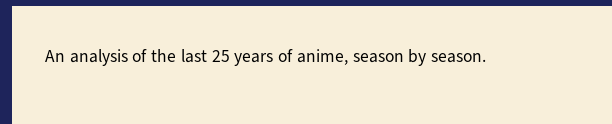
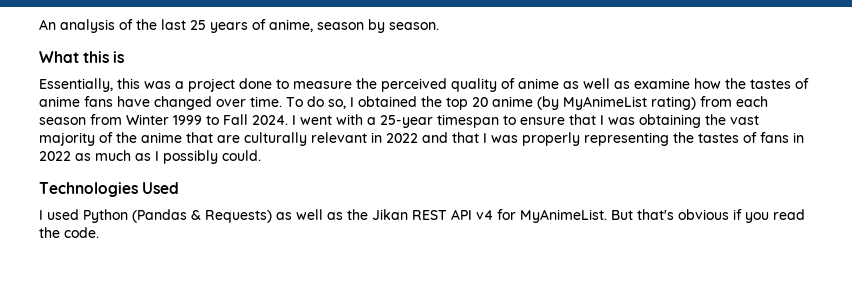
+ What this is
+ Essentially, this was a project done to measure the perceived quality of anime as well as examine how the tastes of anime fans have changed over time. To do so, I obtained the top 20 anime (by MyAnimeList rating) from each season from Winter 1999 to Fall 2024. I went with a 25-year timespan to ensure that I was obtaining the vast majority of the anime that are culturally relevant in 2022 and that I was properly representing the tastes of fans in 2022 as much as I possibly could.
+ Technologies Used
+ I used Python (Pandas & Requests) as well as the Jikan REST API v4 for MyAnimeList. But that's obvious if you read the code.

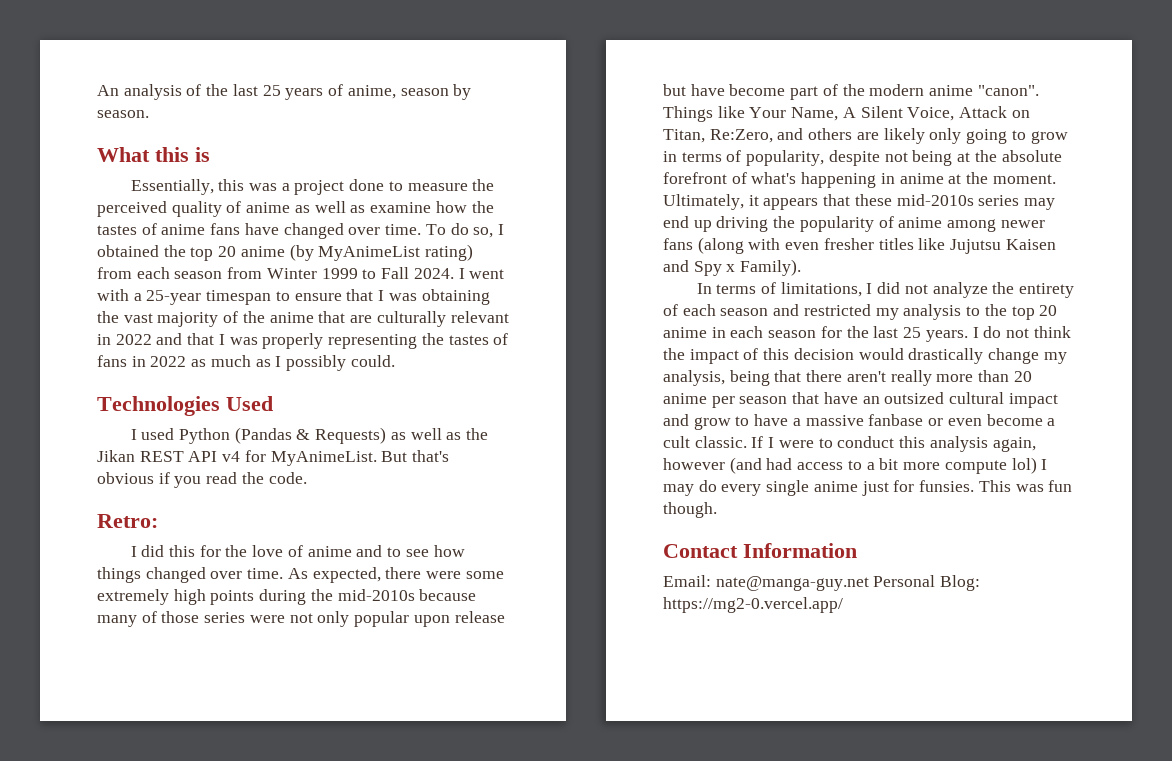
+ Retro:
+ I did this for the love of anime and to see how things changed over time. As expected, there were some extremely high points during the mid-2010s because many of those series were not only popular upon release but have become part of the modern anime "canon". Things like Your Name, A Silent Voice, Attack on Titan, Re:Zero, and others are likely only going to grow in terms of popularity, despite not being at the absolute forefront of what's happening in anime at the moment. Ultimately, it appears that these mid-2010s series may end up driving the popularity of anime among newer fans (along with even fresher titles like Jujutsu Kaisen and Spy x Family).
+ In terms of limitations, I did not analyze the entirety of each season and restricted my analysis to the top 20 anime in each season for the last 25 years. I do not think the impact of this decision would drastically change my analysis, being that there aren't really more than 20 anime per season that have an outsized cultural impact and grow to have a massive fanbase or even become a cult classic. If I were to conduct this analysis again, however (and had access to a bit more compute lol) I may do every single anime just for funsies. This was fun though.
+ Contact Information
+ Email: nate@manga-guy.net Personal Blog: https://mg2-0.vercel.app/

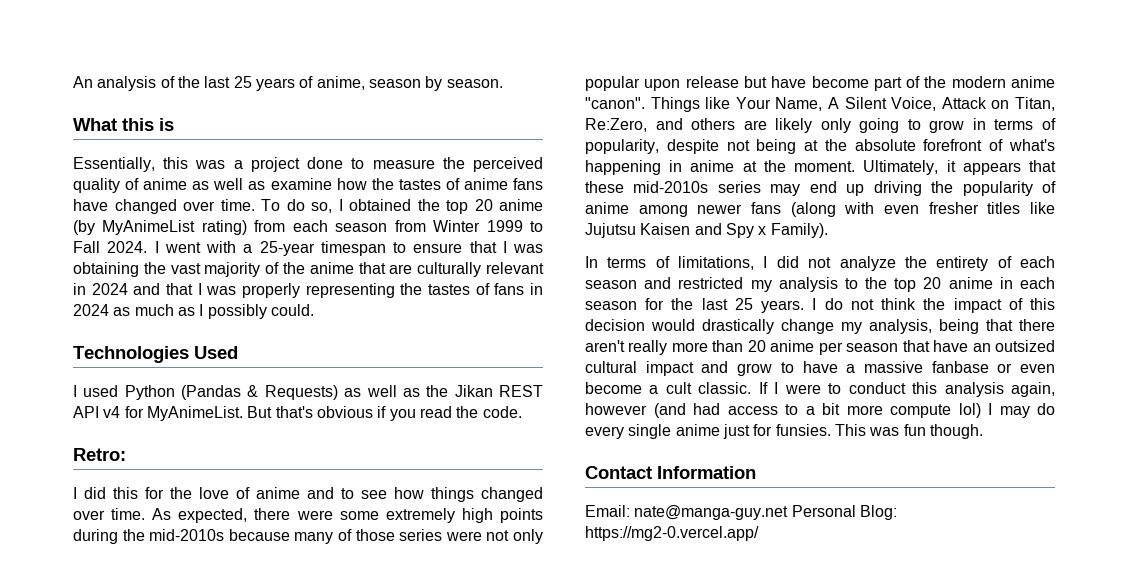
- I went with a 25-year timespan to ensure that I was obtaining the vast majority of the anime that are culturally relevant in 2022 and that I was properly representing the tastes of fans in 2022 as much as I possibly could.
+ I went with a 25-year timespan to ensure that I was obtaining the vast majority of the anime that are culturally relevant in 2024 and that I was properly representing the tastes of fans in 2024 as much as I possibly could.

